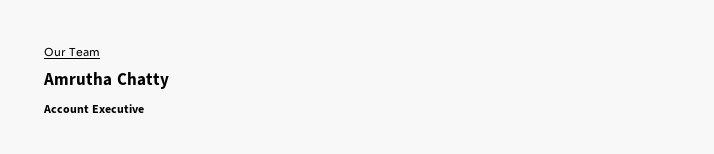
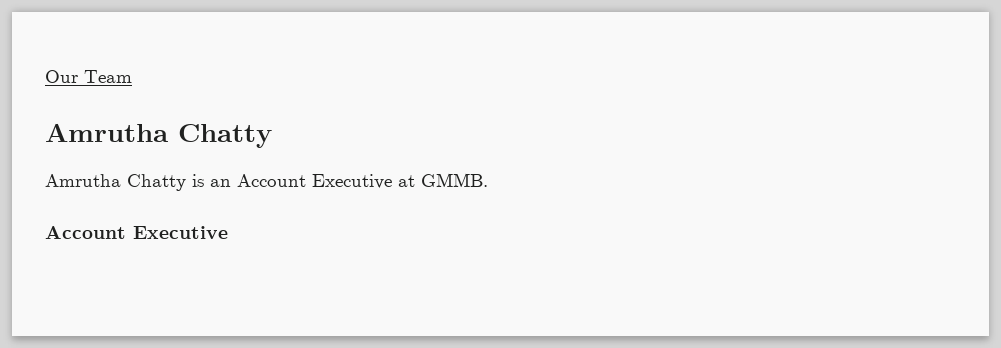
+ Amrutha Chatty is an Account Executive at GMMB.

